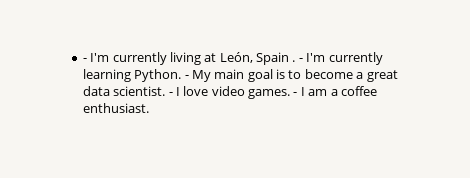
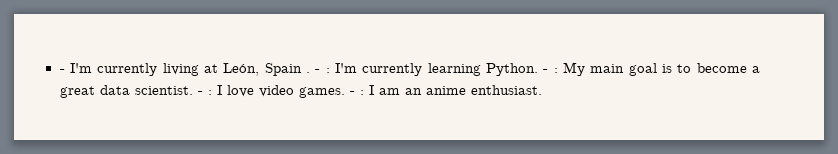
- - I'm currently learning Python.
+ - : I'm currently learning Python.
- - My main goal is to become a great data scientist.
+ - : My main goal is to become a great data scientist.
- - I love video games.
+ - : I love video games.
- - I am a coffee enthusiast.
+ - : I am an anime enthusiast.

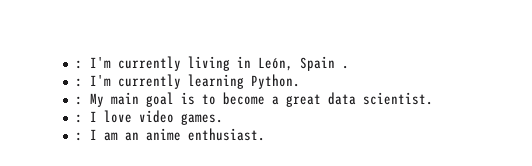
- - I'm currently living at León, Spain . - : I'm currently learning Python. - : My main goal is to become a great data scientist. - : I love video games. - : I am an anime enthusiast.
+ : I'm currently living in León, Spain .
+ : I'm currently learning Python.
+ : My main goal is to become a great data scientist.
+ : I love video games.
+ : I am an anime enthusiast.

